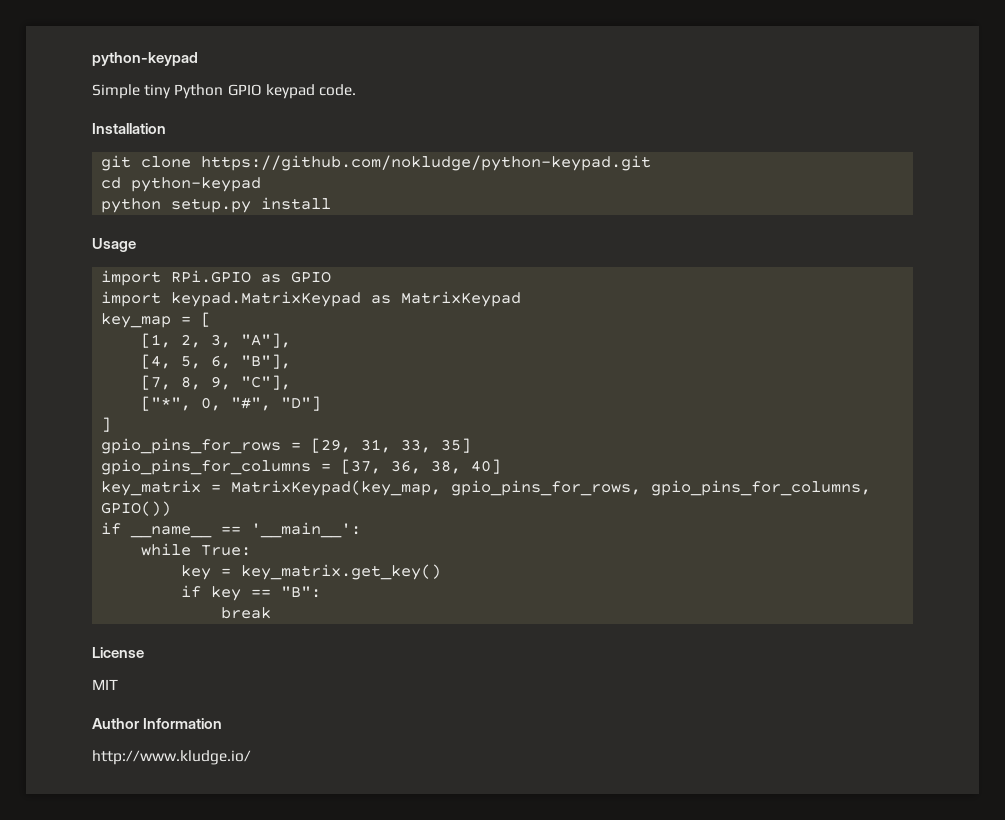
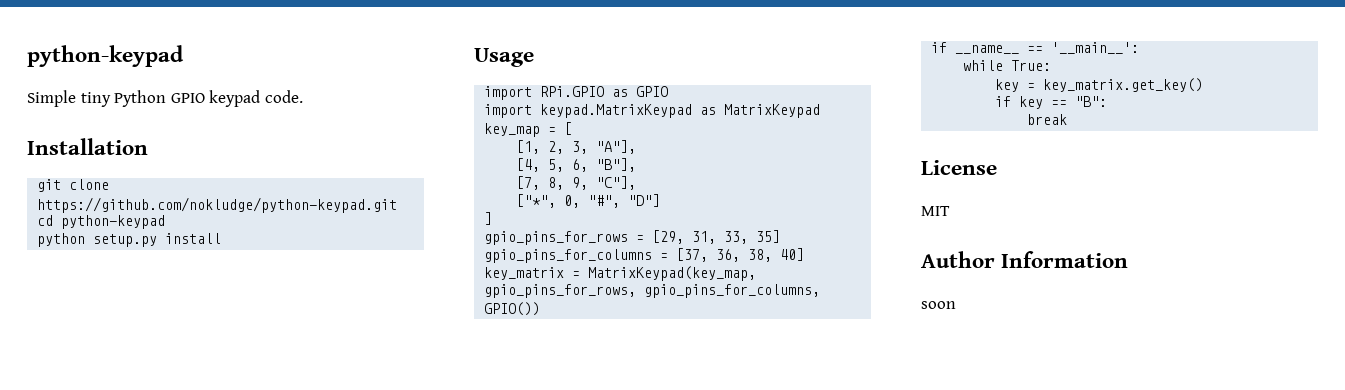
- http://www.kludge.io/
+ soon

